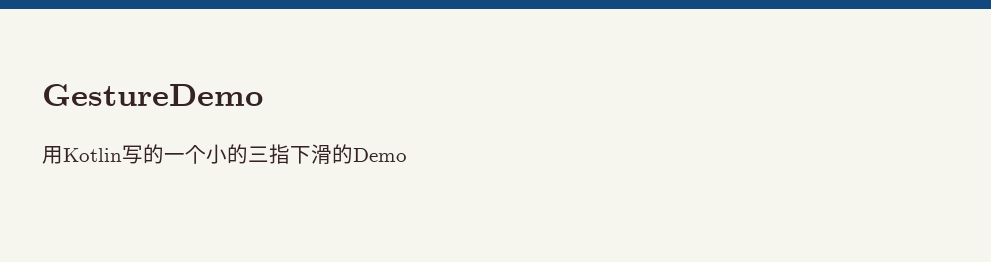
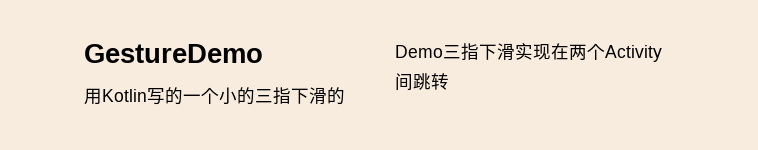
- 用Kotlin写的一个小的三指下滑的Demo
+ 用Kotlin写的一个小的三指下滑的Demo三指下滑实现在两个Activity间跳转

